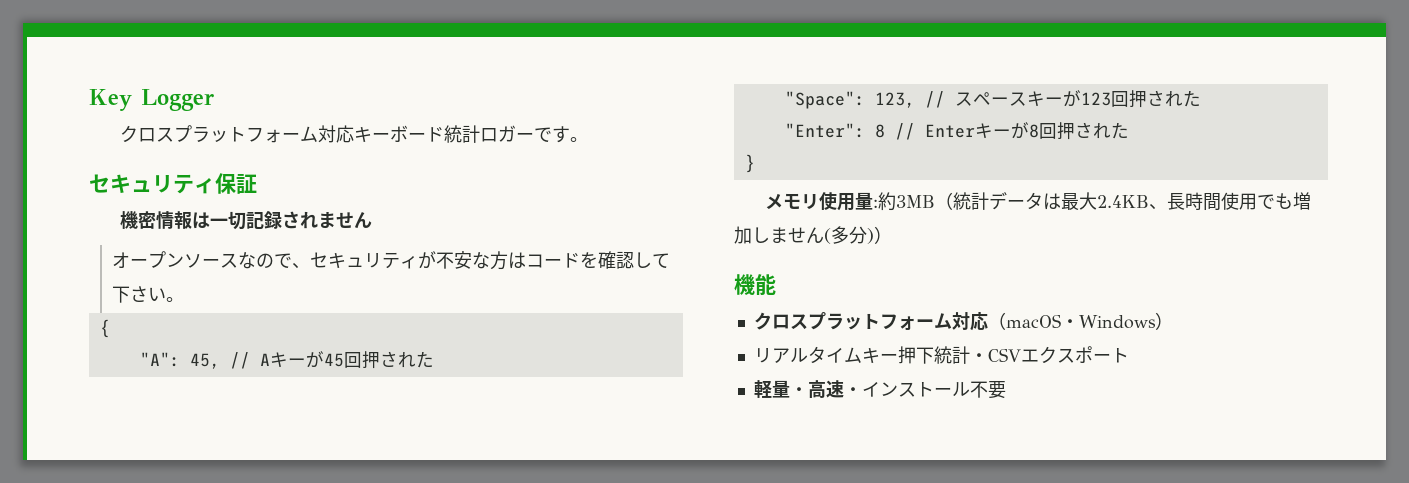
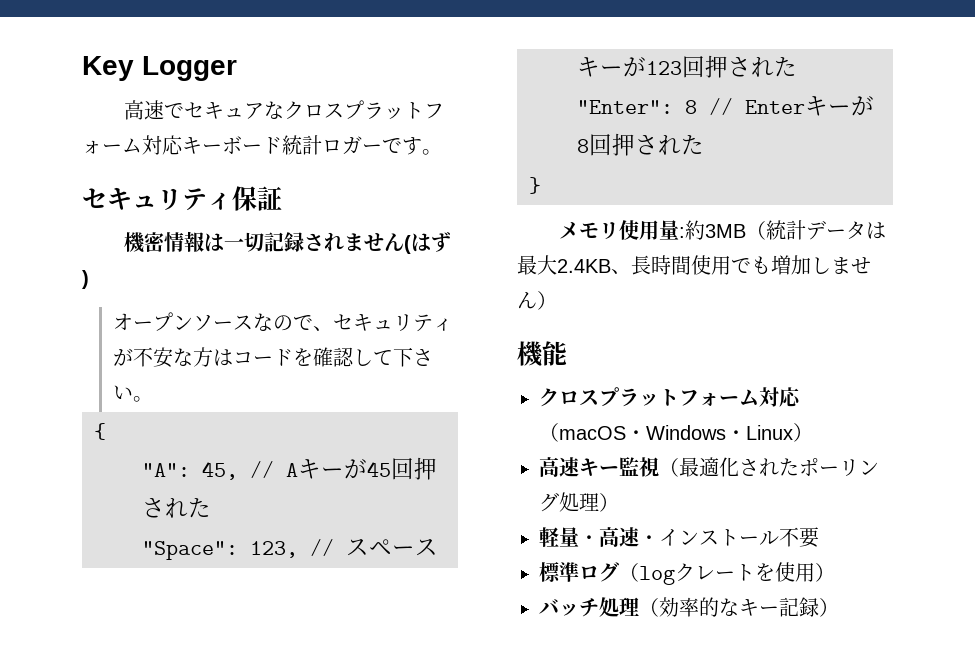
- クロスプラットフォーム対応キーボード統計ロガーです。
+ 高速でセキュアなクロスプラットフォーム対応キーボード統計ロガーです。
- 機密情報は一切記録されません
+ 機密情報は一切記録されません(はず)
- メモリ使用量:約3MB（統計データは最大2.4KB、長時間使用でも増加しません(多分)）
+ メモリ使用量:約3MB（統計データは最大2.4KB、長時間使用でも増加しません）
- クロスプラットフォーム対応（macOS・Windows）
- リアルタイムキー押下統計・CSVエクスポート
+ クロスプラットフォーム対応（macOS・Windows・Linux）
+ 高速キー監視（最適化されたポーリング処理）
+ 標準ログ（logクレートを使用）
+ バッチ処理（効率的なキー記録）

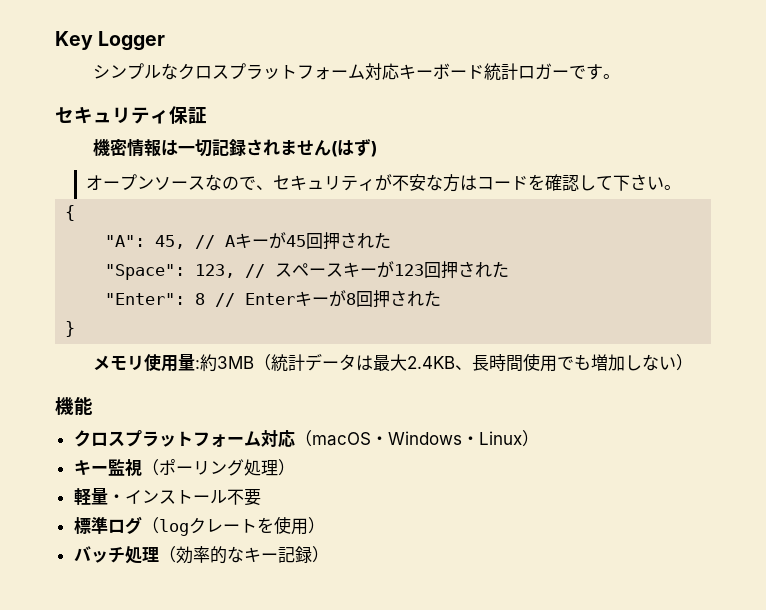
- 高速でセキュアなクロスプラットフォーム対応キーボード統計ロガーです。
+ シンプルなクロスプラットフォーム対応キーボード統計ロガーです。
- メモリ使用量:約3MB（統計データは最大2.4KB、長時間使用でも増加しません）
+ メモリ使用量:約3MB（統計データは最大2.4KB、長時間使用でも増加しない）
- 高速キー監視（最適化されたポーリング処理）
+ キー監視（ポーリング処理）
- 軽量・高速・インストール不要
+ 軽量・インストール不要

